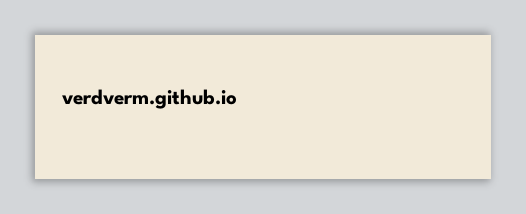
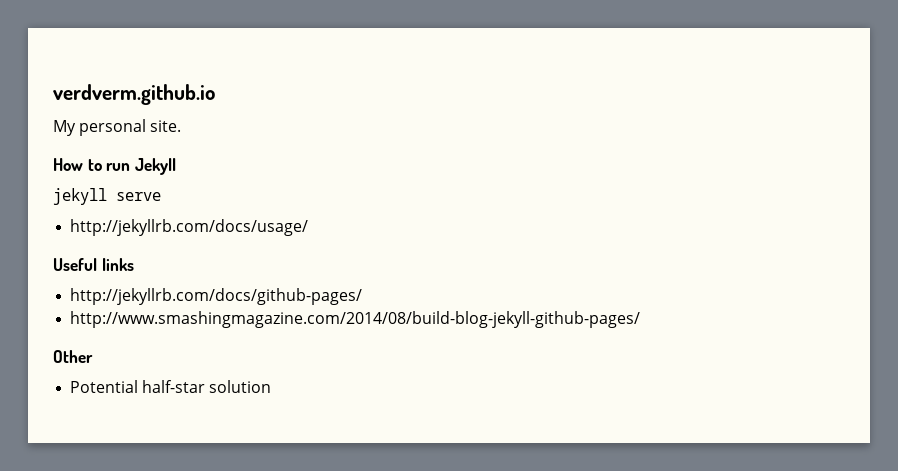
+ My personal site.
+ How to run Jekyll
+ jekyll serve
+ http://jekyllrb.com/docs/usage/
+ Useful links
+ http://jekyllrb.com/docs/github-pages/
+ http://www.smashingmagazine.com/2014/08/build-blog-jekyll-github-pages/
+ Other
+ Potential half-star solution

